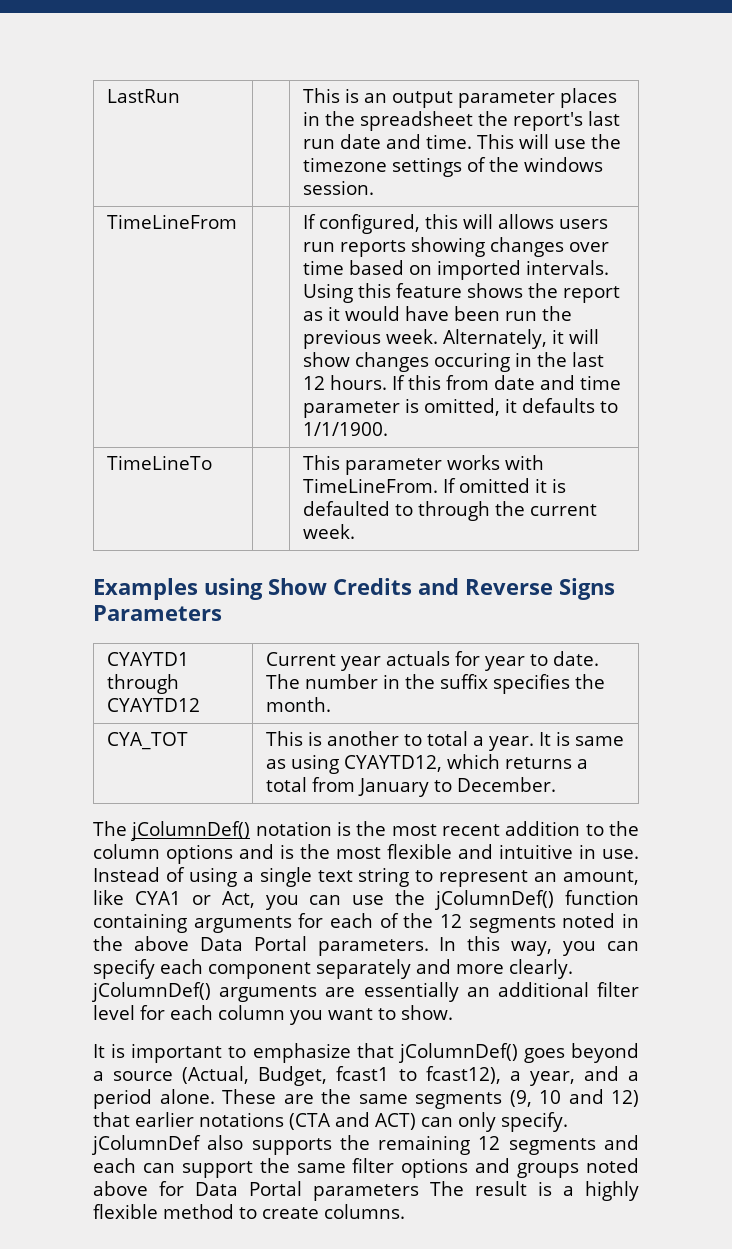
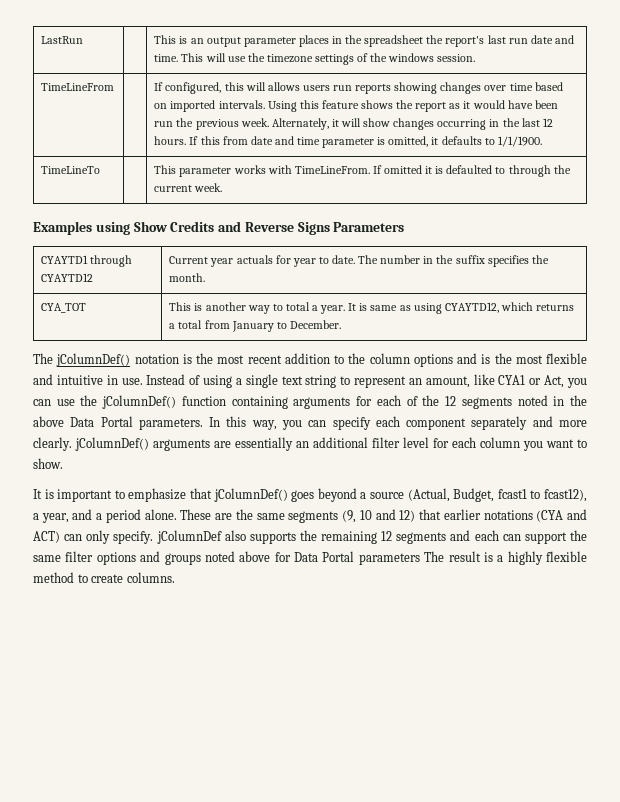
- Alternately, it will show changes occuring in the last 12 hours.
+ Alternately, it will show changes occurring in the last 12 hours.
- CYA_TOT | This is another to total a year. It is same as using CYAYTD12, which returns a total from January to December.
+ CYA_TOT | This is another way to total a year. It is same as using CYAYTD12, which returns a total from January to December.
- These are the same segments (9, 10 and 12) that earlier notations (CTA and ACT) can only specify. jColumnDef also supports the remaining 12 segments and each can support the same filter options and groups noted above for Data Portal parameters The result is a highly flexible method to create columns.
+ These are the same segments (9, 10 and 12) that earlier notations (CYA and ACT) can only specify. jColumnDef also supports the remaining 12 segments and each can support the same filter options and groups noted above for Data Portal parameters The result is a highly flexible method to create columns.

